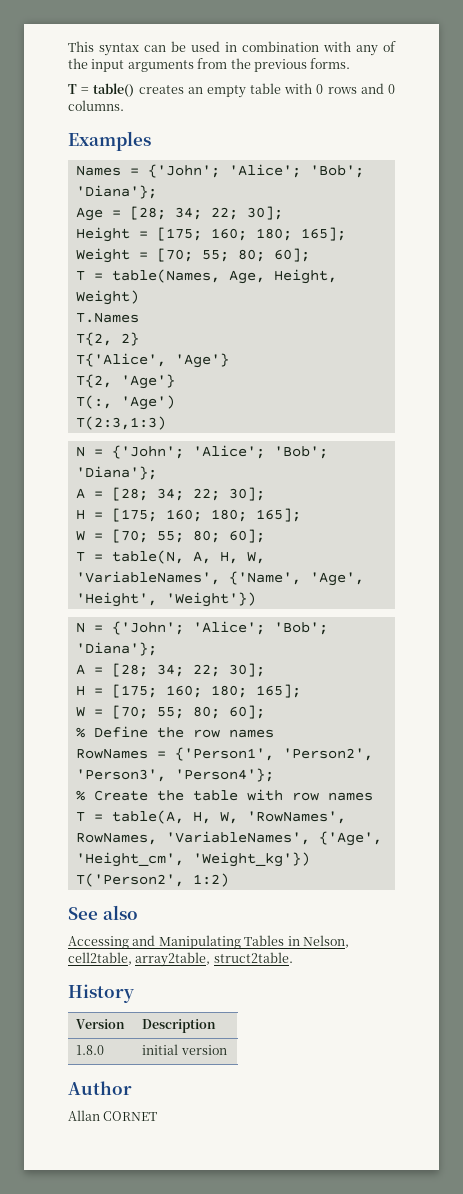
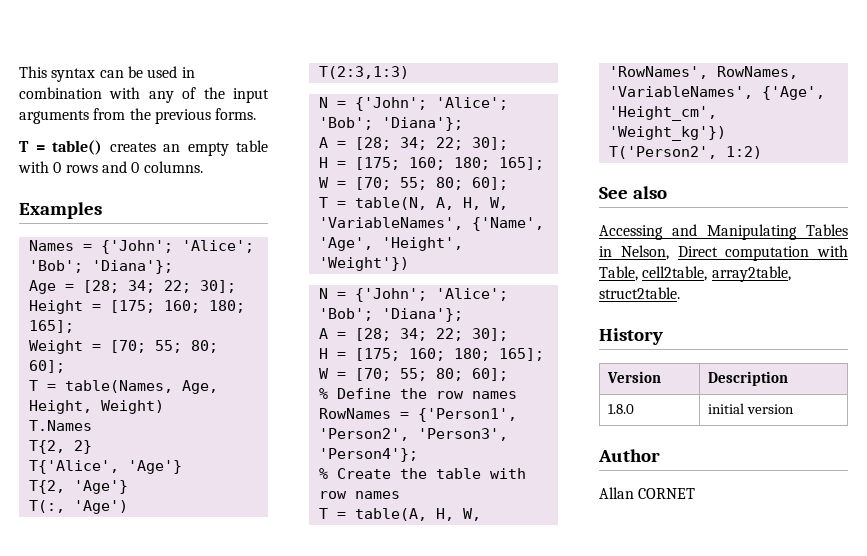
- Accessing and Manipulating Tables in Nelson, cell2table, array2table, struct2table.
+ Accessing and Manipulating Tables in Nelson, Direct computation with Table, cell2table, array2table, struct2table.

